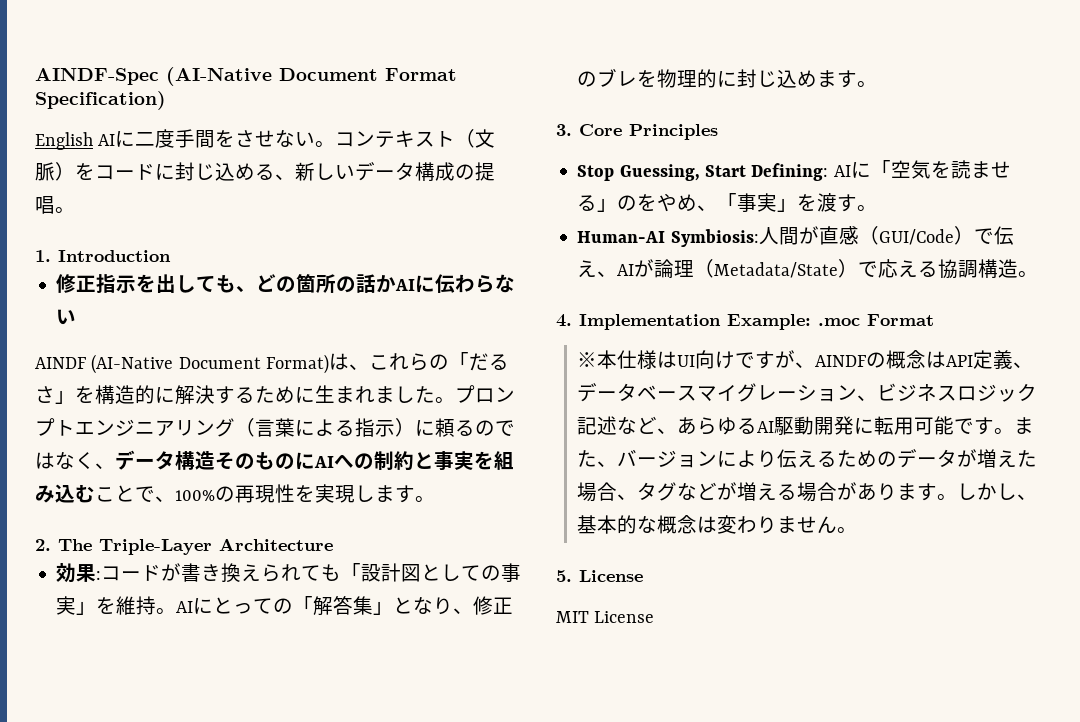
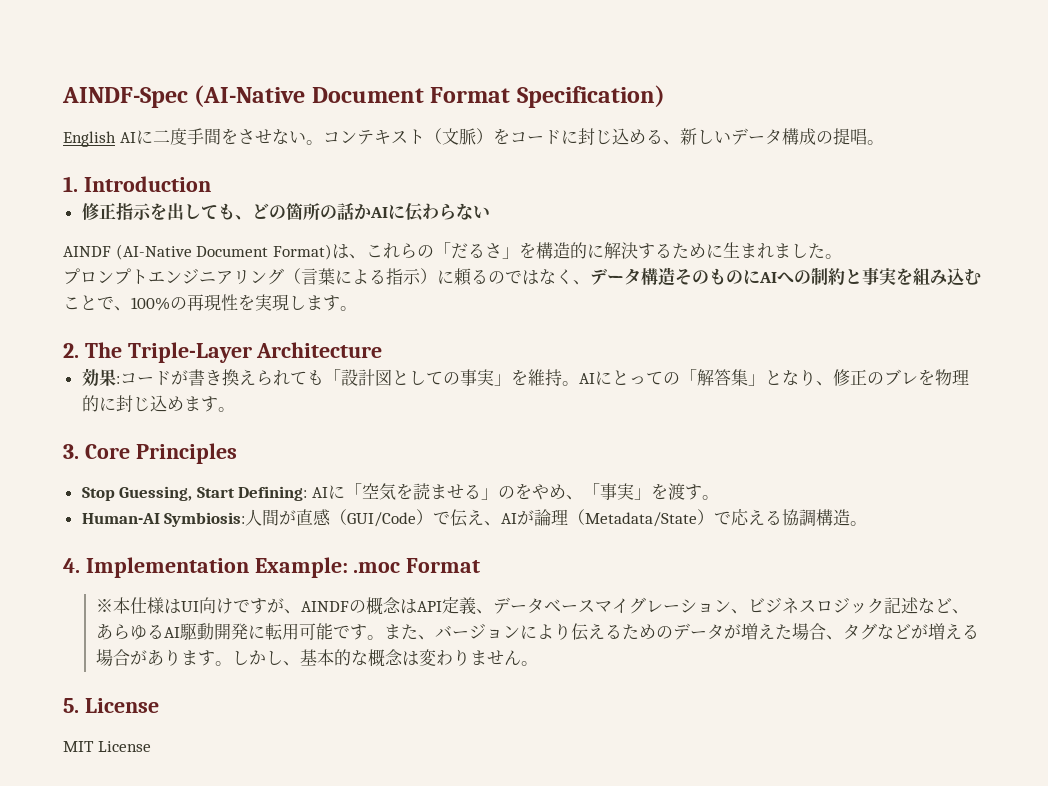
- AINDF (AI-Native Document Format)は、これらの「だるさ」を構造的に解決するために生まれました。プロンプトエンジニアリング（言葉による指示）に頼るのではなく、データ構造そのものにAIへの制約と事実を組み込むことで、100%の再現性を実現します。
+ AINDF (AI-Native Document Format)は、これらの「だるさ」を構造的に解決するために生まれました。
+ プロンプトエンジニアリング（言葉による指示）に頼るのではなく、データ構造そのものにAIへの制約と事実を組み込むことで、100%の再現性を実現します。

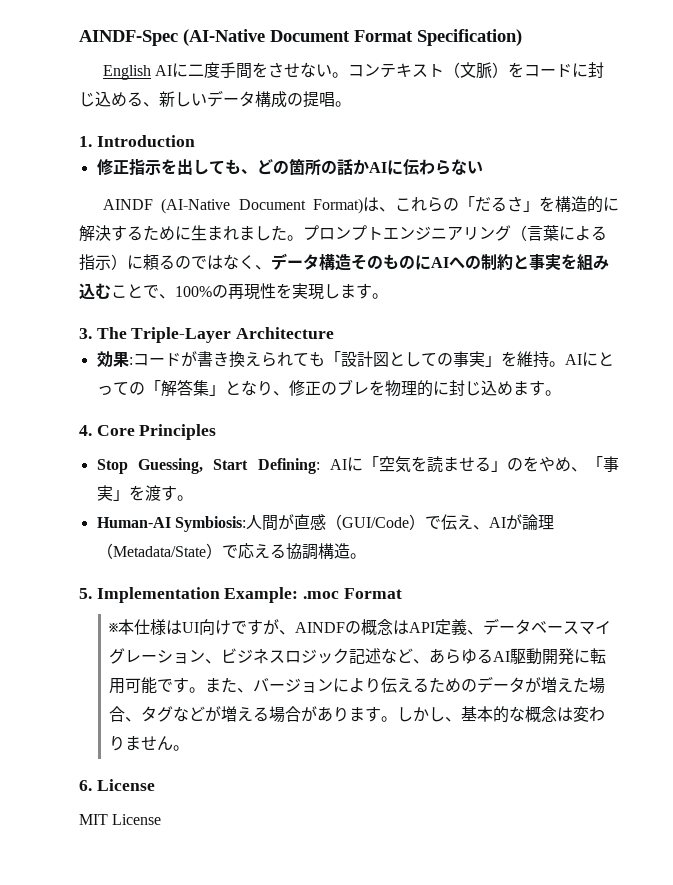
- AINDF (AI-Native Document Format)は、これらの「だるさ」を構造的に解決するために生まれました。
- プロンプトエンジニアリング（言葉による指示）に頼るのではなく、データ構造そのものにAIへの制約と事実を組み込むことで、100%の再現性を実現します。
+ AINDF (AI-Native Document Format)は、これらの「だるさ」を構造的に解決するために生まれました。プロンプトエンジニアリング（言葉による指示）に頼るのではなく、データ構造そのものにAIへの制約と事実を組み込むことで、100%の再現性を実現します。
- 2. The Triple-Layer Architecture
+ 3. The Triple-Layer Architecture
- 3. Core Principles
+ 4. Core Principles
- 4. Implementation Example: .moc Format
+ 5. Implementation Example: .moc Format
- 5. License
+ 6. License

